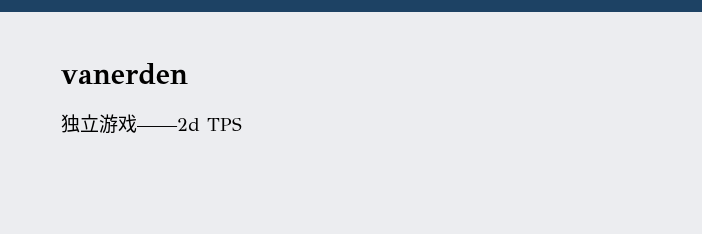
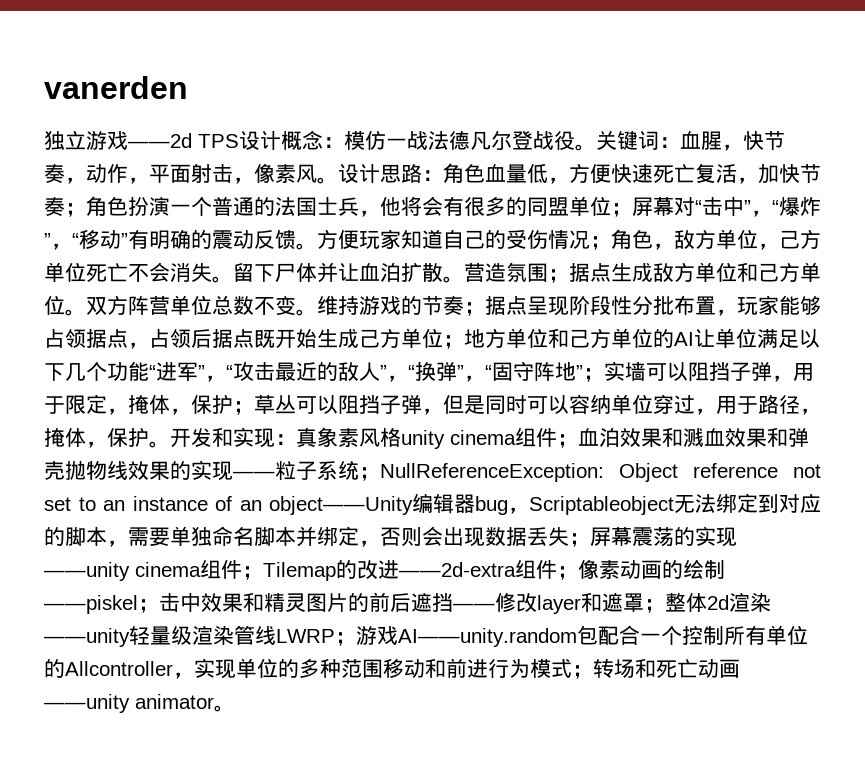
- 独立游戏——2d TPS
+ 独立游戏——2d TPS设计概念：模仿一战法德凡尔登战役。关键词：血腥，快节奏，动作，平面射击，像素风。设计思路：角色血量低，方便快速死亡复活，加快节奏；角色扮演一个普通的法国士兵，他将会有很多的同盟单位；屏幕对“击中”，“爆炸”，“移动”有明确的震动反馈。方便玩家知道自己的受伤情况；角色，敌方单位，己方单位死亡不会消失。留下尸体并让血泊扩散。营造氛围；据点生成敌方单位和己方单位。双方阵营单位总数不变。维持游戏的节奏；据点呈现阶段性分批布置，玩家能够占领据点，占领后据点既开始生成己方单位；地方单位和己方单位的AI让单位满足以下几个功能“进军”，“攻击最近的敌人”，“换弹”，“固守阵地”；实墙可以阻挡子弹，用于限定，掩体，保护；草丛可以阻挡子弹，但是同时可以容纳单位穿过，用于路径，掩体，保护。开发和实现：真象素风格unity cinema组件；血泊效果和溅血效果和弹壳抛物线效果的实现——粒子系统；NullReferenceException: Object reference not set to an instance of an object——Unity编辑器bug，Scriptableobject无法绑定到对应的脚本，需要单独命名脚本并绑定，否则会出现数据丢失；屏幕震荡的实现——unity cinema组件；Tilemap的改进——2d-extra组件；像素动画的绘制——piskel；击中效果和精灵图片的前后遮挡——修改layer和遮罩；整体2d渲染——unity轻量级渲染管线LWRP；游戏AI——unity.random包配合一个控制所有单位的Allcontroller，实现单位的多种范围移动和前进行为模式；转场和死亡动画——unity animator。

